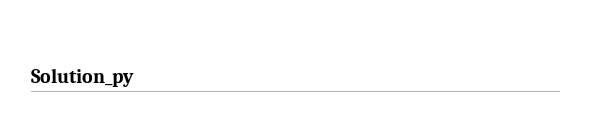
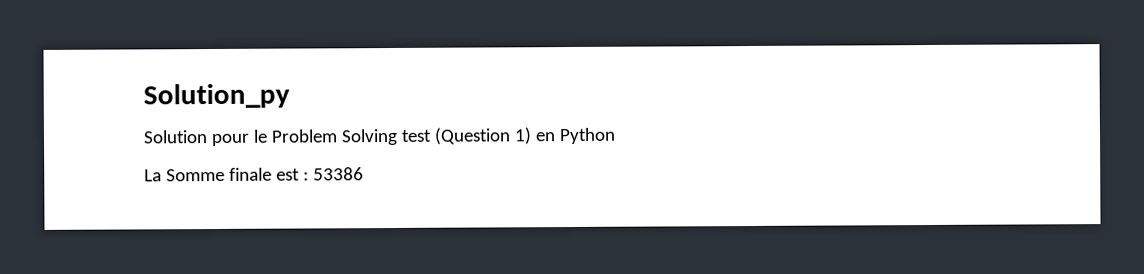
+ Solution pour le Problem Solving test (Question 1) en Python
+ La Somme finale est : 53386

